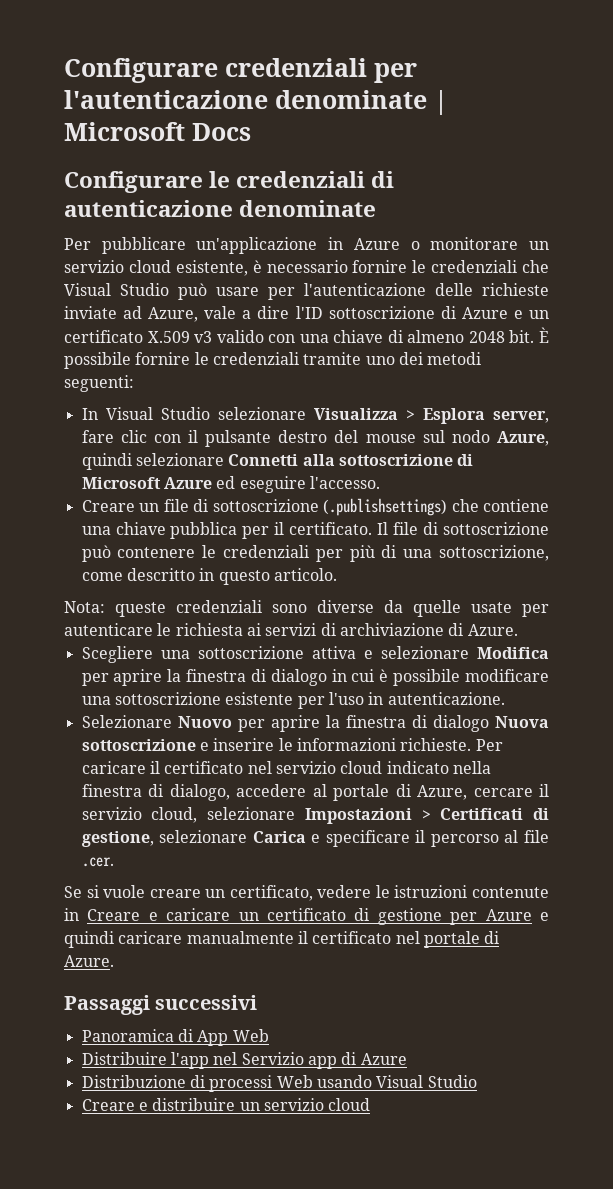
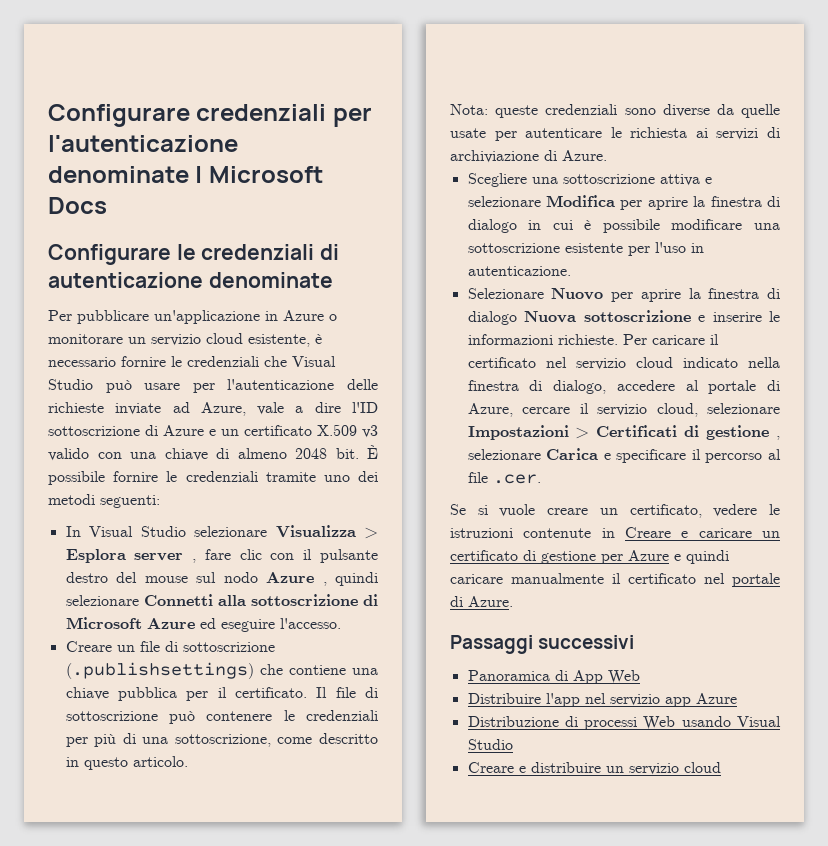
- In Visual Studio selezionare Visualizza > Esplora server, fare clic con il pulsante destro del mouse sul nodo Azure, quindi selezionare Connetti alla sottoscrizione di Microsoft Azure ed eseguire l'accesso.
+ In Visual Studio selezionare Visualizza > Esplora server , fare clic con il pulsante destro del mouse sul nodo Azure , quindi selezionare Connetti alla sottoscrizione di Microsoft Azure ed eseguire l'accesso.
- Per caricare il certificato nel servizio cloud indicato nella finestra di dialogo, accedere al portale di Azure, cercare il servizio cloud, selezionare Impostazioni > Certificati di gestione, selezionare Carica e specificare il percorso al file .cer.
+ Per caricare il certificato nel servizio cloud indicato nella finestra di dialogo, accedere al portale di Azure, cercare il servizio cloud, selezionare Impostazioni > Certificati di gestione , selezionare Carica e specificare il percorso al file .cer.
- Distribuire l'app nel Servizio app di Azure
+ Distribuire l'app nel servizio app Azure

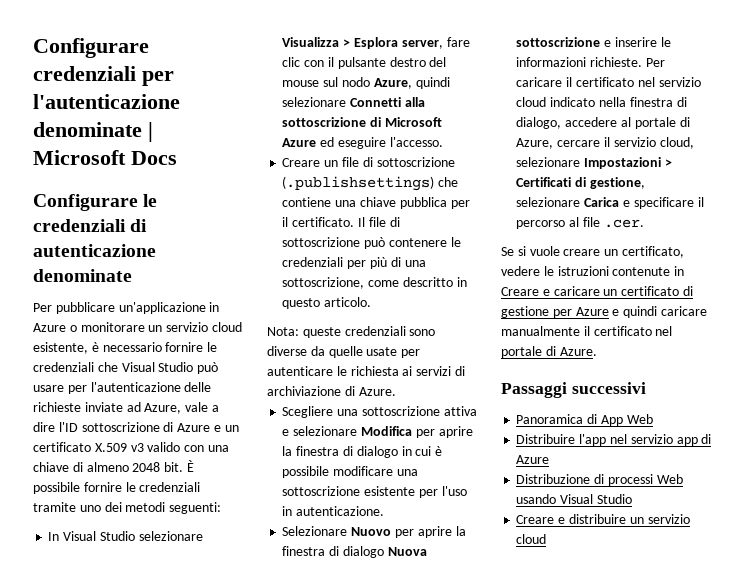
- In Visual Studio selezionare Visualizza > Esplora server , fare clic con il pulsante destro del mouse sul nodo Azure , quindi selezionare Connetti alla sottoscrizione di Microsoft Azure ed eseguire l'accesso.
+ In Visual Studio selezionare Visualizza > Esplora server, fare clic con il pulsante destro del mouse sul nodo Azure, quindi selezionare Connetti alla sottoscrizione di Microsoft Azure ed eseguire l'accesso.
- Per caricare il certificato nel servizio cloud indicato nella finestra di dialogo, accedere al portale di Azure, cercare il servizio cloud, selezionare Impostazioni > Certificati di gestione , selezionare Carica e specificare il percorso al file .cer.
+ Per caricare il certificato nel servizio cloud indicato nella finestra di dialogo, accedere al portale di Azure, cercare il servizio cloud, selezionare Impostazioni > Certificati di gestione, selezionare Carica e specificare il percorso al file .cer.
- Distribuire l'app nel servizio app Azure
+ Distribuire l'app nel servizio app di Azure

